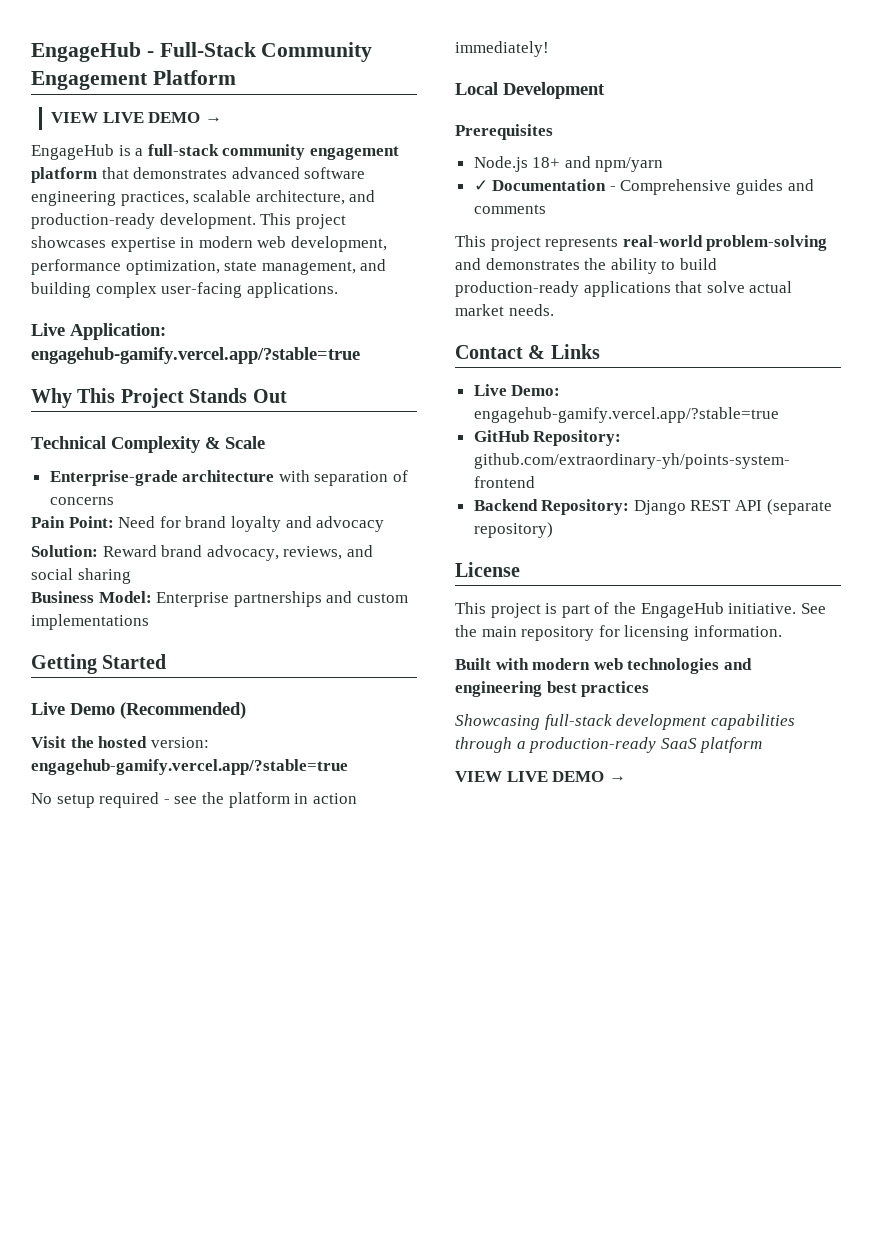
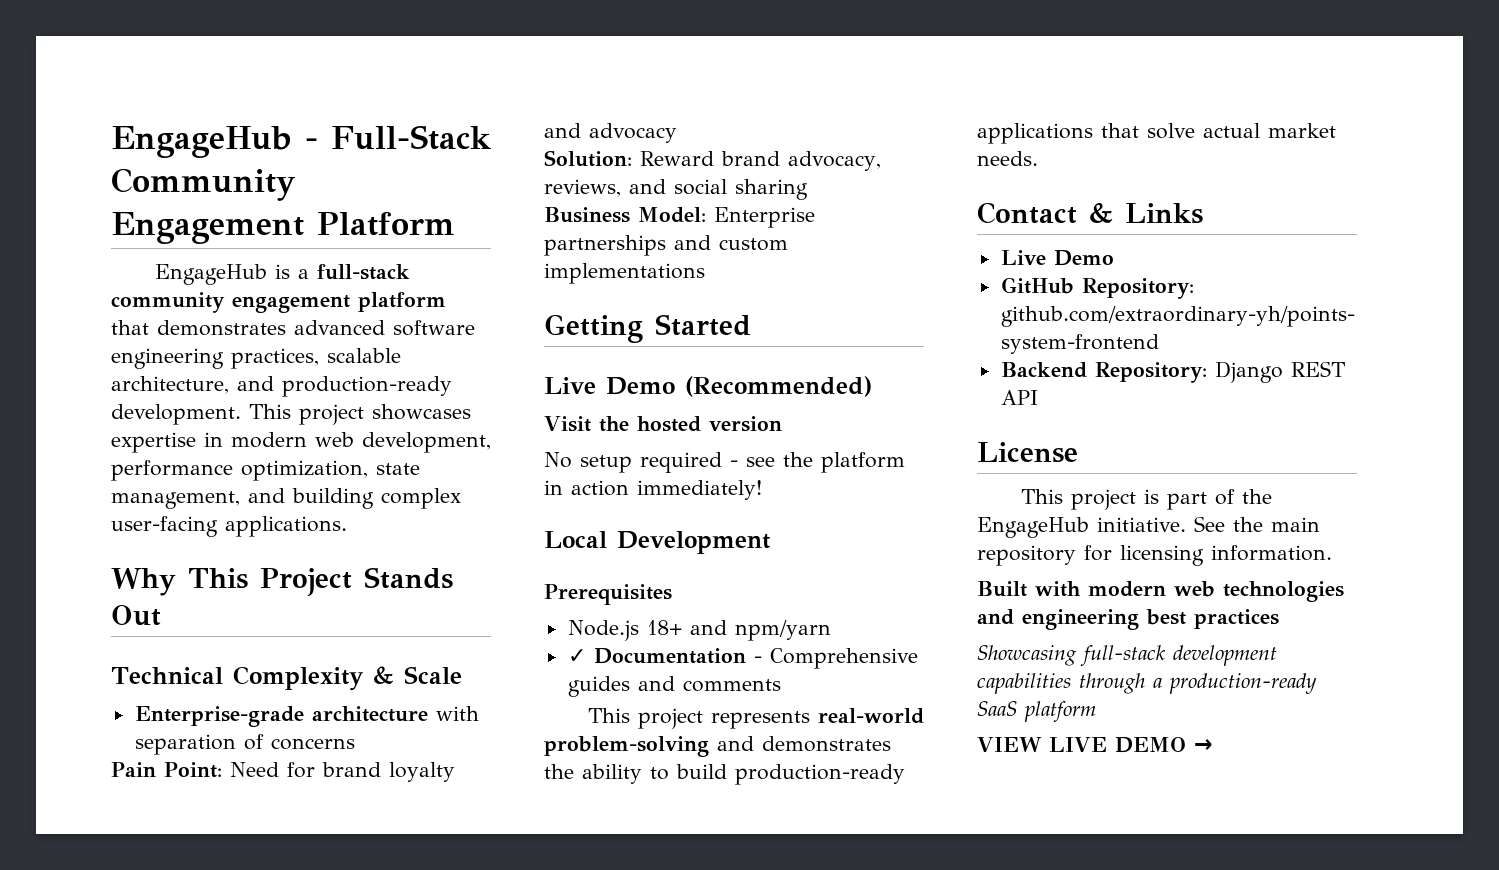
  EngageHub - Full-Stack Community Engagement Platform
- VIEW LIVE DEMO →
- Live Application: engagehub-gamify.vercel.app/?stable=true
- Visit the hosted version: engagehub-gamify.vercel.app/?stable=true
+ Visit the hosted version
  Contact & Links
- Live Demo: engagehub-gamify.vercel.app/?stable=true
+ Live Demo
- Backend Repository: Django REST API (separate repository)
+ Backend Repository: Django REST API

